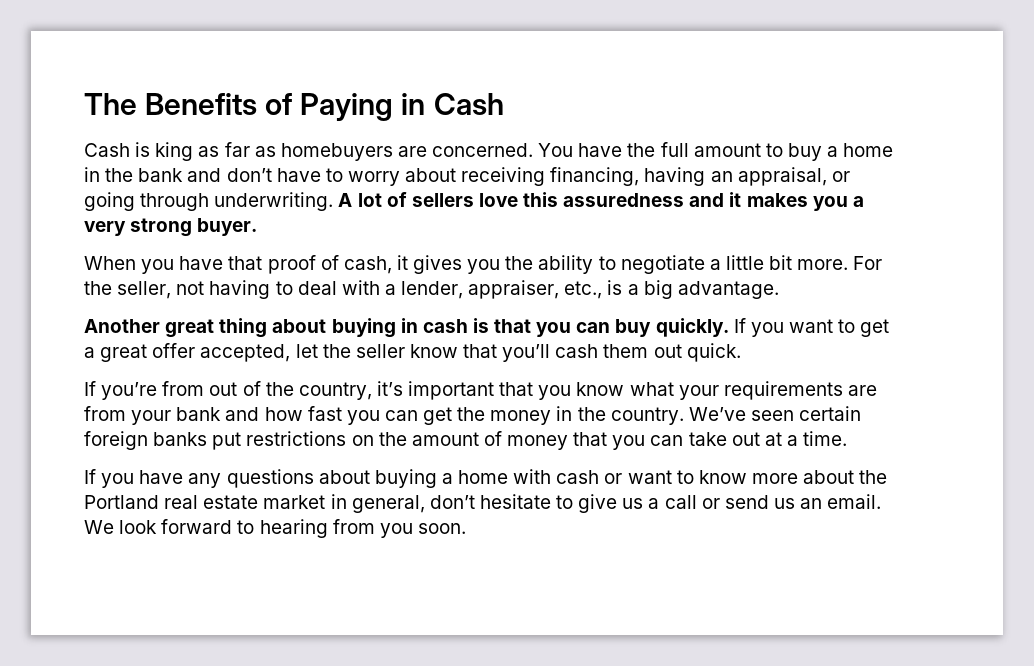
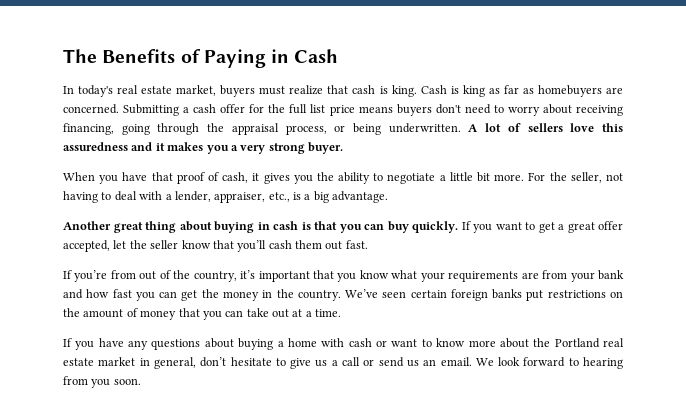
+ In today's real estate market, buyers must realize that cash is king.
- You have the full amount to buy a home in the bank and don’t have to worry about receiving financing, having an appraisal, or going through underwriting.
+ Submitting a cash offer for the full list price means buyers don't need to worry about receiving financing, going through the appraisal process, or being underwritten.
- If you want to get a great offer accepted, let the seller know that you’ll cash them out quick.
+ If you want to get a great offer accepted, let the seller know that you’ll cash them out fast.

